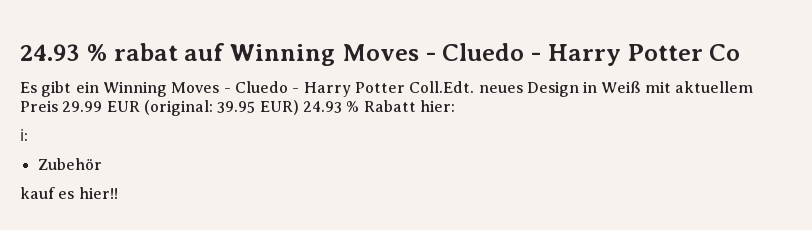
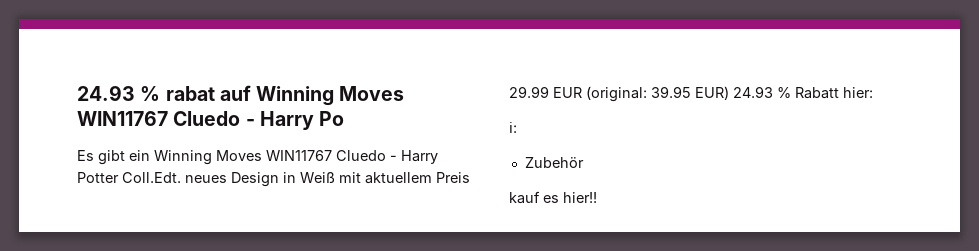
- 24.93 % rabat auf Winning Moves - Cluedo - Harry Potter Co
+ 24.93 % rabat auf Winning Moves WIN11767 Cluedo - Harry Po
- Es gibt ein Winning Moves - Cluedo - Harry Potter Coll.Edt. neues Design in Weiß mit aktuellem Preis 29.99 EUR (original: 39.95 EUR) 24.93 % Rabatt hier:
+ Es gibt ein Winning Moves WIN11767 Cluedo - Harry Potter Coll.Edt. neues Design in Weiß mit aktuellem Preis 29.99 EUR (original: 39.95 EUR) 24.93 % Rabatt hier:

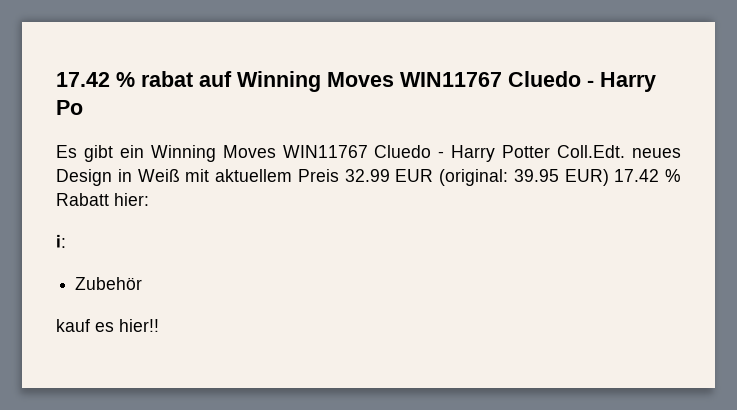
- 24.93 % rabat auf Winning Moves WIN11767 Cluedo - Harry Po
+ 17.42 % rabat auf Winning Moves WIN11767 Cluedo - Harry Po
- Es gibt ein Winning Moves WIN11767 Cluedo - Harry Potter Coll.Edt. neues Design in Weiß mit aktuellem Preis 29.99 EUR (original: 39.95 EUR) 24.93 % Rabatt hier:
+ Es gibt ein Winning Moves WIN11767 Cluedo - Harry Potter Coll.Edt. neues Design in Weiß mit aktuellem Preis 32.99 EUR (original: 39.95 EUR) 17.42 % Rabatt hier:

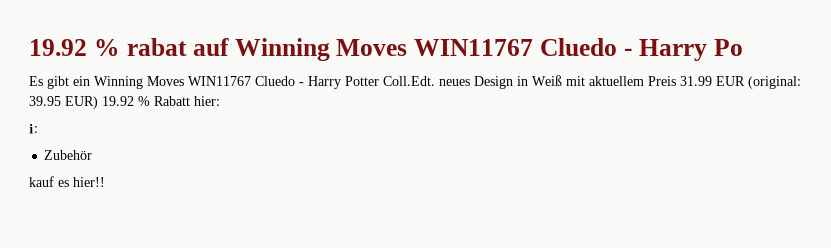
- 17.42 % rabat auf Winning Moves WIN11767 Cluedo - Harry Po
+ 19.92 % rabat auf Winning Moves WIN11767 Cluedo - Harry Po
- Es gibt ein Winning Moves WIN11767 Cluedo - Harry Potter Coll.Edt. neues Design in Weiß mit aktuellem Preis 32.99 EUR (original: 39.95 EUR) 17.42 % Rabatt hier:
+ Es gibt ein Winning Moves WIN11767 Cluedo - Harry Potter Coll.Edt. neues Design in Weiß mit aktuellem Preis 31.99 EUR (original: 39.95 EUR) 19.92 % Rabatt hier:

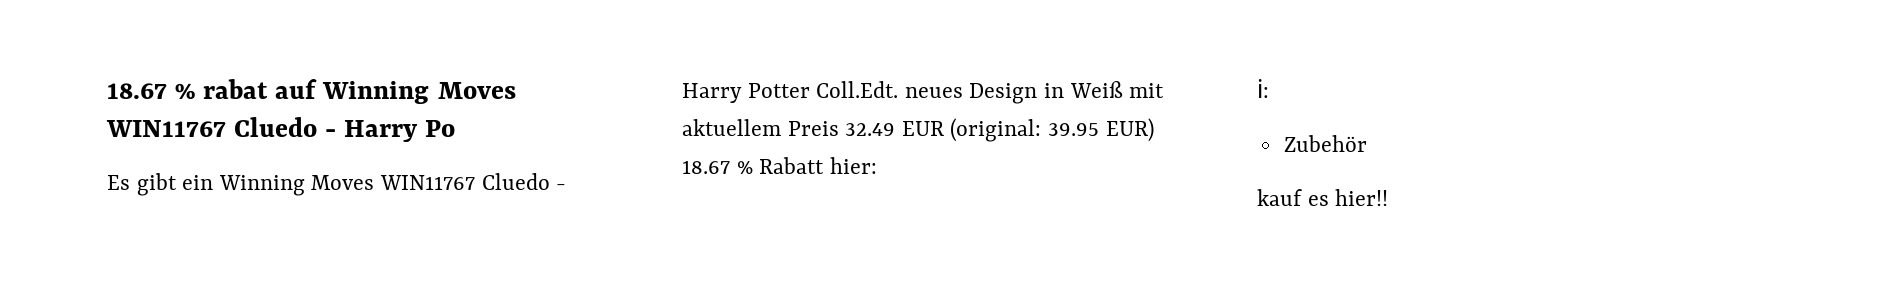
- 19.92 % rabat auf Winning Moves WIN11767 Cluedo - Harry Po
+ 18.67 % rabat auf Winning Moves WIN11767 Cluedo - Harry Po
- Es gibt ein Winning Moves WIN11767 Cluedo - Harry Potter Coll.Edt. neues Design in Weiß mit aktuellem Preis 31.99 EUR (original: 39.95 EUR) 19.92 % Rabatt hier:
+ Es gibt ein Winning Moves WIN11767 Cluedo - Harry Potter Coll.Edt. neues Design in Weiß mit aktuellem Preis 32.49 EUR (original: 39.95 EUR) 18.67 % Rabatt hier:

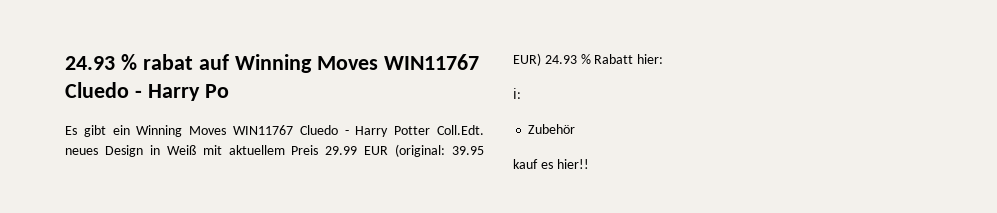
- 18.67 % rabat auf Winning Moves WIN11767 Cluedo - Harry Po
+ 24.93 % rabat auf Winning Moves WIN11767 Cluedo - Harry Po
- Es gibt ein Winning Moves WIN11767 Cluedo - Harry Potter Coll.Edt. neues Design in Weiß mit aktuellem Preis 32.49 EUR (original: 39.95 EUR) 18.67 % Rabatt hier:
+ Es gibt ein Winning Moves WIN11767 Cluedo - Harry Potter Coll.Edt. neues Design in Weiß mit aktuellem Preis 29.99 EUR (original: 39.95 EUR) 24.93 % Rabatt hier:

